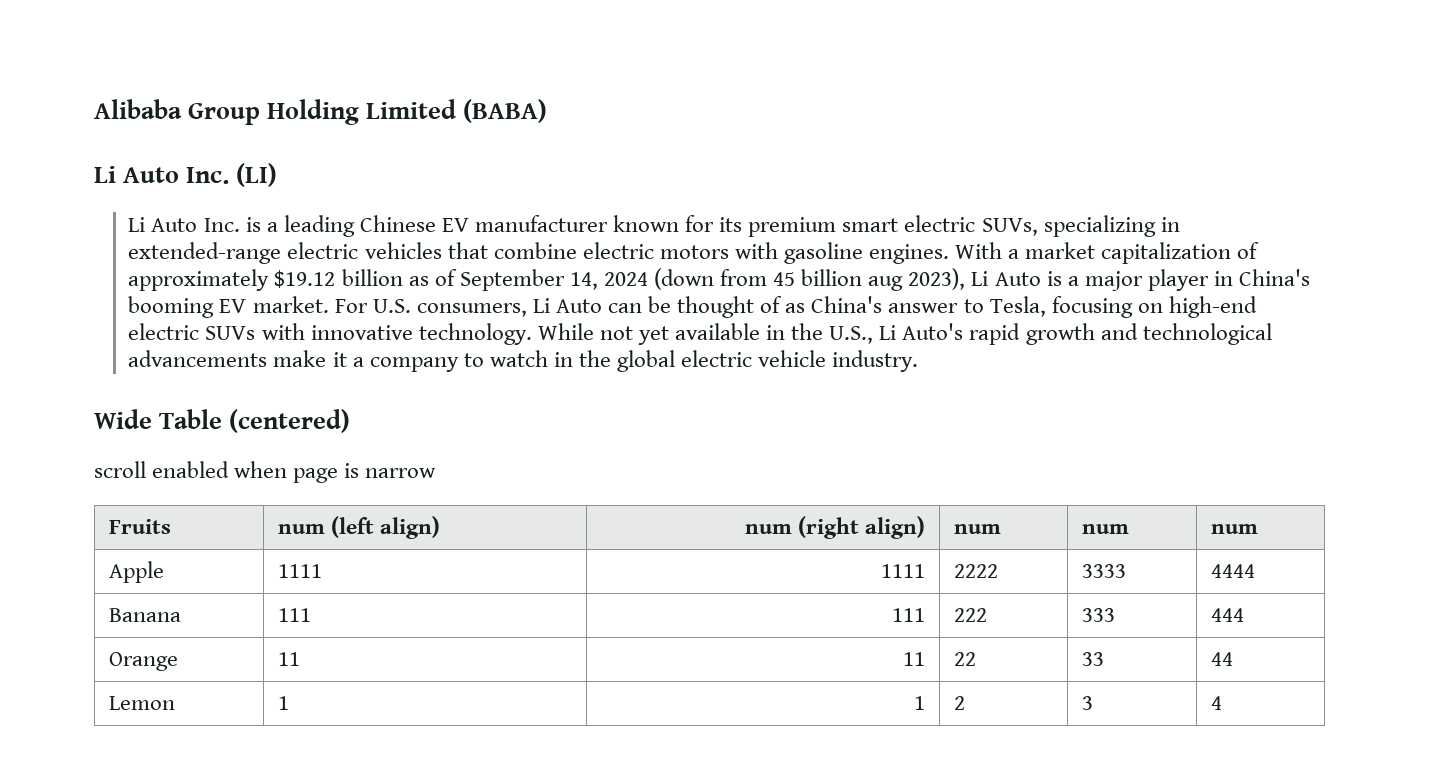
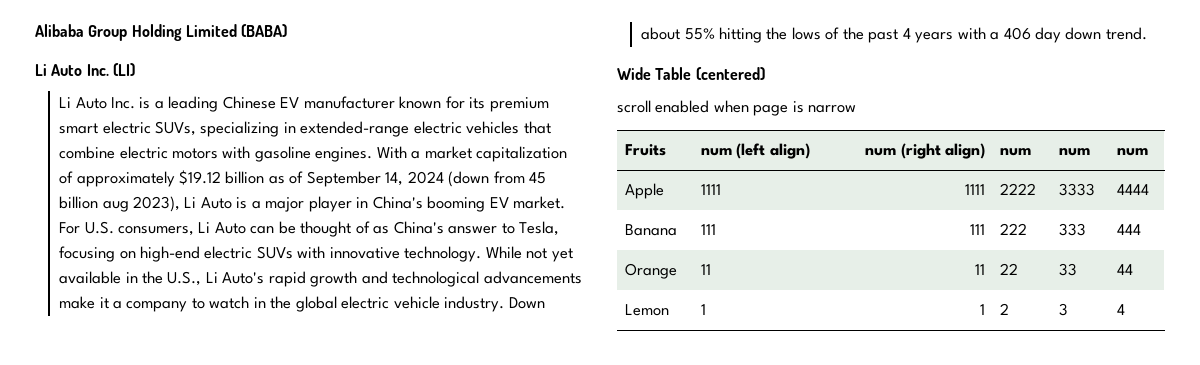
+ Down about 55% hitting the lows of the past 4 years with a 406 day down trend.

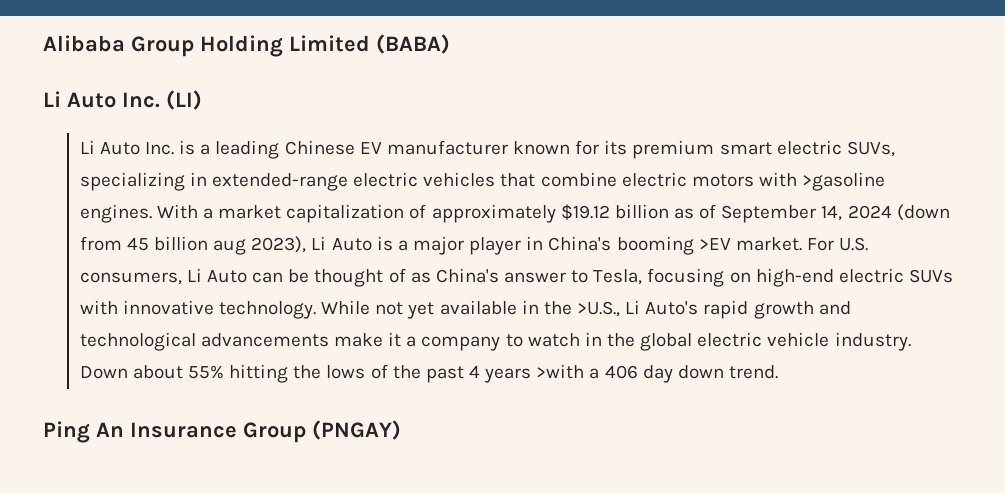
- Li Auto Inc. is a leading Chinese EV manufacturer known for its premium smart electric SUVs, specializing in extended-range electric vehicles that combine electric motors with gasoline engines.
+ Li Auto Inc. is a leading Chinese EV manufacturer known for its premium smart electric SUVs, specializing in extended-range electric vehicles that combine electric motors with >gasoline engines.
- With a market capitalization of approximately $19.12 billion as of September 14, 2024 (down from 45 billion aug 2023), Li Auto is a major player in China's booming EV market.
+ With a market capitalization of approximately $19.12 billion as of September 14, 2024 (down from 45 billion aug 2023), Li Auto is a major player in China's booming >EV market.
- While not yet available in the U.S., Li Auto's rapid growth and technological advancements make it a company to watch in the global electric vehicle industry.
+ While not yet available in the >U.S., Li Auto's rapid growth and technological advancements make it a company to watch in the global electric vehicle industry.
- Down about 55% hitting the lows of the past 4 years with a 406 day down trend.
+ Down about 55% hitting the lows of the past 4 years >with a 406 day down trend.
- Wide Table (centered)
- scroll enabled when page is narrow
- Fruits | num (left align) | num (right align) | num | num | num
- Apple | 1111 | 1111 | 2222 | 3333 | 4444
- Banana | 111 | 111 | 222 | 333 | 444
- Orange | 11 | 11 | 22 | 33 | 44
- Lemon | 1 | 1 | 2 | 3 | 4
+ Ping An Insurance Group (PNGAY)

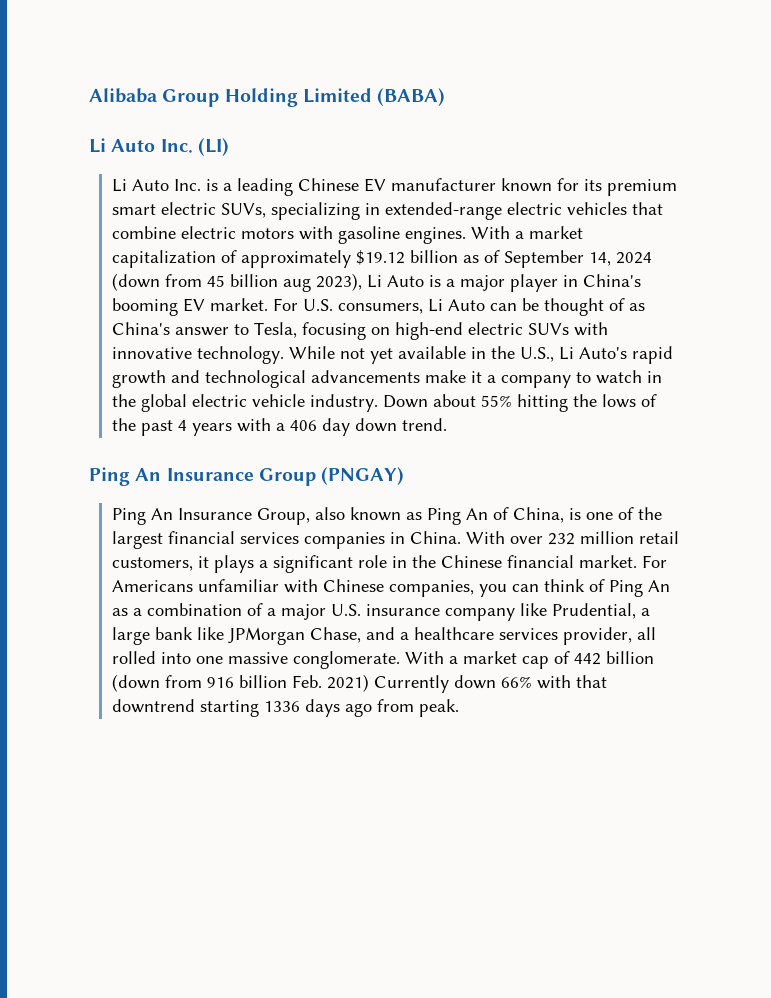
- Li Auto Inc. is a leading Chinese EV manufacturer known for its premium smart electric SUVs, specializing in extended-range electric vehicles that combine electric motors with >gasoline engines.
+ Li Auto Inc. is a leading Chinese EV manufacturer known for its premium smart electric SUVs, specializing in extended-range electric vehicles that combine electric motors with gasoline engines.
- With a market capitalization of approximately $19.12 billion as of September 14, 2024 (down from 45 billion aug 2023), Li Auto is a major player in China's booming >EV market.
+ With a market capitalization of approximately $19.12 billion as of September 14, 2024 (down from 45 billion aug 2023), Li Auto is a major player in China's booming EV market.
- While not yet available in the >U.S., Li Auto's rapid growth and technological advancements make it a company to watch in the global electric vehicle industry.
+ While not yet available in the U.S., Li Auto's rapid growth and technological advancements make it a company to watch in the global electric vehicle industry.
- Down about 55% hitting the lows of the past 4 years >with a 406 day down trend.
+ Down about 55% hitting the lows of the past 4 years with a 406 day down trend.
+ Ping An Insurance Group, also known as Ping An of China, is one of the largest financial services companies in China. With over 232 million retail customers, it plays a significant role in the Chinese financial market. For Americans unfamiliar with Chinese companies, you can think of Ping An as a combination of a major U.S. insurance company like Prudential, a large bank like JPMorgan Chase, and a healthcare services provider, all rolled into one massive conglomerate. With a market cap of 442 billion (down from 916 billion Feb. 2021) Currently down 66% with that downtrend starting 1336 days ago from peak.

